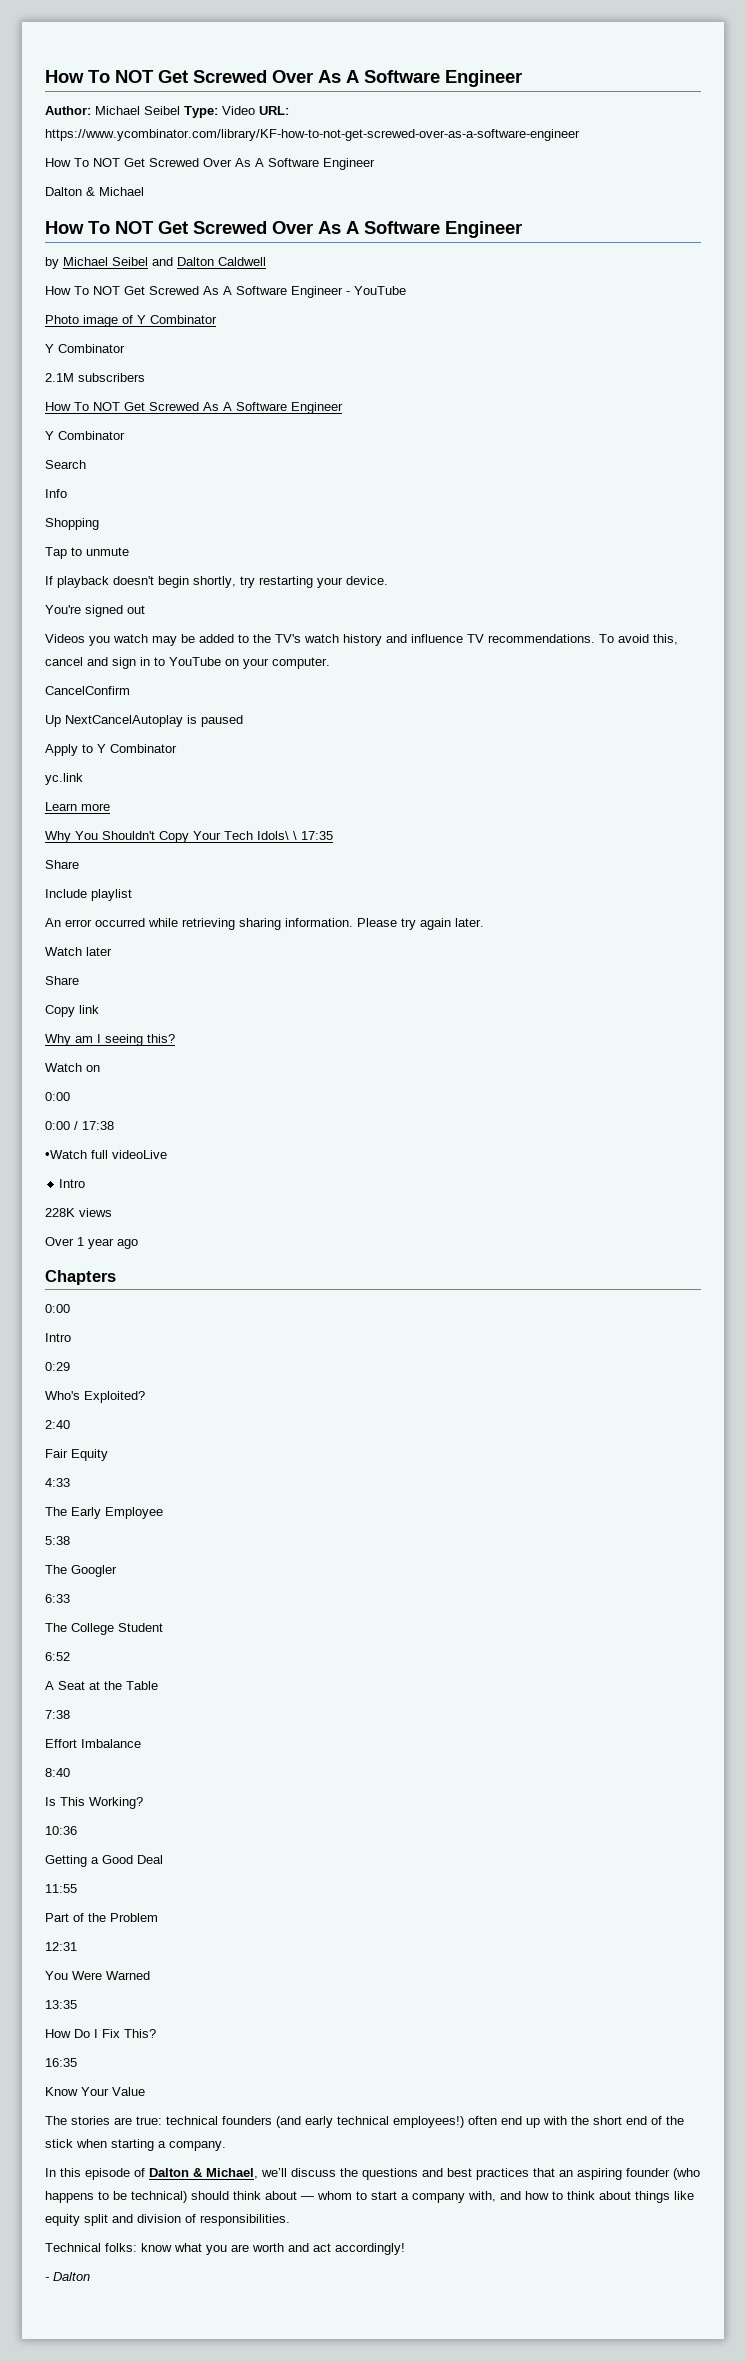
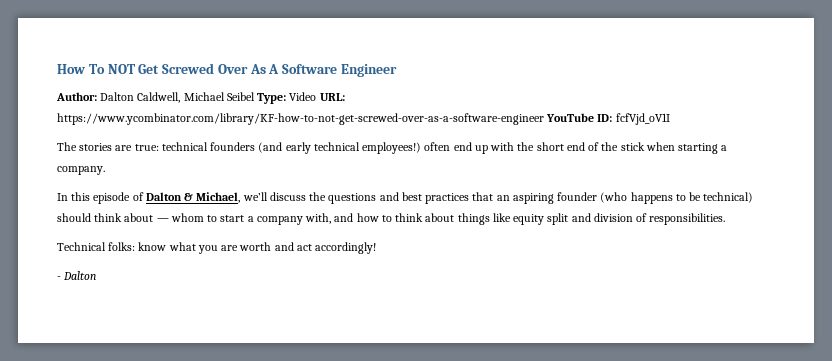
- Author: Michael Seibel Type: Video URL: https://www.ycombinator.com/library/KF-how-to-not-get-screwed-over-as-a-software-engineer
- How To NOT Get Screwed Over As A Software Engineer
- Dalton & Michael
- How To NOT Get Screwed Over As A Software Engineer
- by Michael Seibel and Dalton Caldwell
- How To NOT Get Screwed As A Software Engineer - YouTube
- Photo image of Y Combinator
- Y Combinator
- 2.1M subscribers
- How To NOT Get Screwed As A Software Engineer
- Y Combinator
- Search
- Info
- Shopping
- Tap to unmute
- If playback doesn't begin shortly, try restarting your device.
- You're signed out
- Videos you watch may be added to the TV's watch history and influence TV recommendations. To avoid this, cancel and sign in to YouTube on your computer.
- CancelConfirm
- Up NextCancelAutoplay is paused
- Apply to Y Combinator
- yc.link
- Learn more
- Why You Shouldn't Copy Your Tech Idols\ \ 17:35
- Share
- Include playlist
- An error occurred while retrieving sharing information. Please try again later.
- Watch later
- Share
- Copy link
- Why am I seeing this?
- Watch on
- 0:00
- 0:00 / 17:38
- •Watch full videoLive
- Intro
- 228K views
- Over 1 year ago
- Chapters
- 0:00
- Intro
- 0:29
- Who's Exploited?
- 2:40
- Fair Equity
- 4:33
- The Early Employee
- 5:38
- The Googler
- 6:33
- The College Student
- 6:52
- A Seat at the Table
- 7:38
- Effort Imbalance
- 8:40
- Is This Working?
- 10:36
- Getting a Good Deal
- 11:55
- Part of the Problem
- 12:31
- You Were Warned
- 13:35
- How Do I Fix This?
- 16:35
- Know Your Value
+ Author: Dalton Caldwell, Michael Seibel Type: Video URL: https://www.ycombinator.com/library/KF-how-to-not-get-screwed-over-as-a-software-engineer YouTube ID: fcfVjd_oV1I

